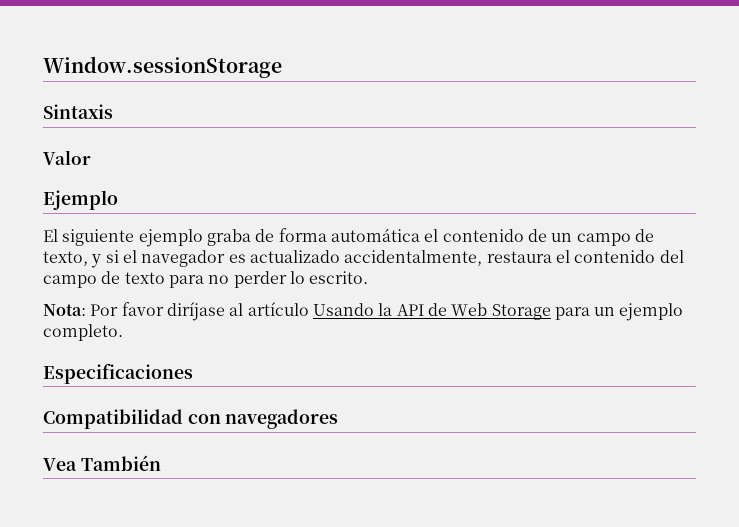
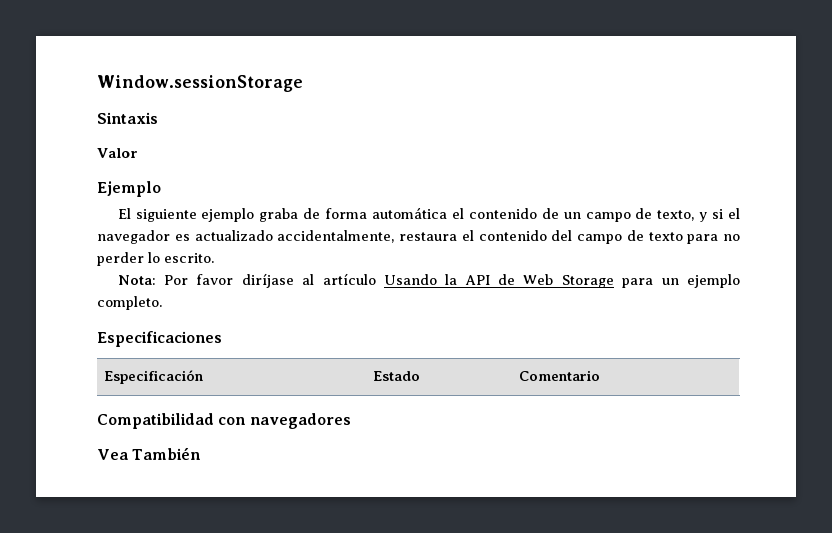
+ Especificación | Estado | Comentario

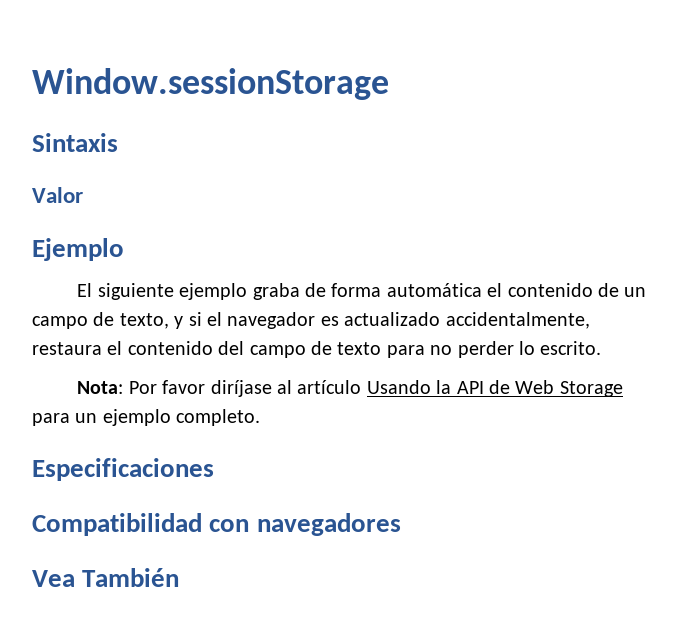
- Especificación | Estado | Comentario

